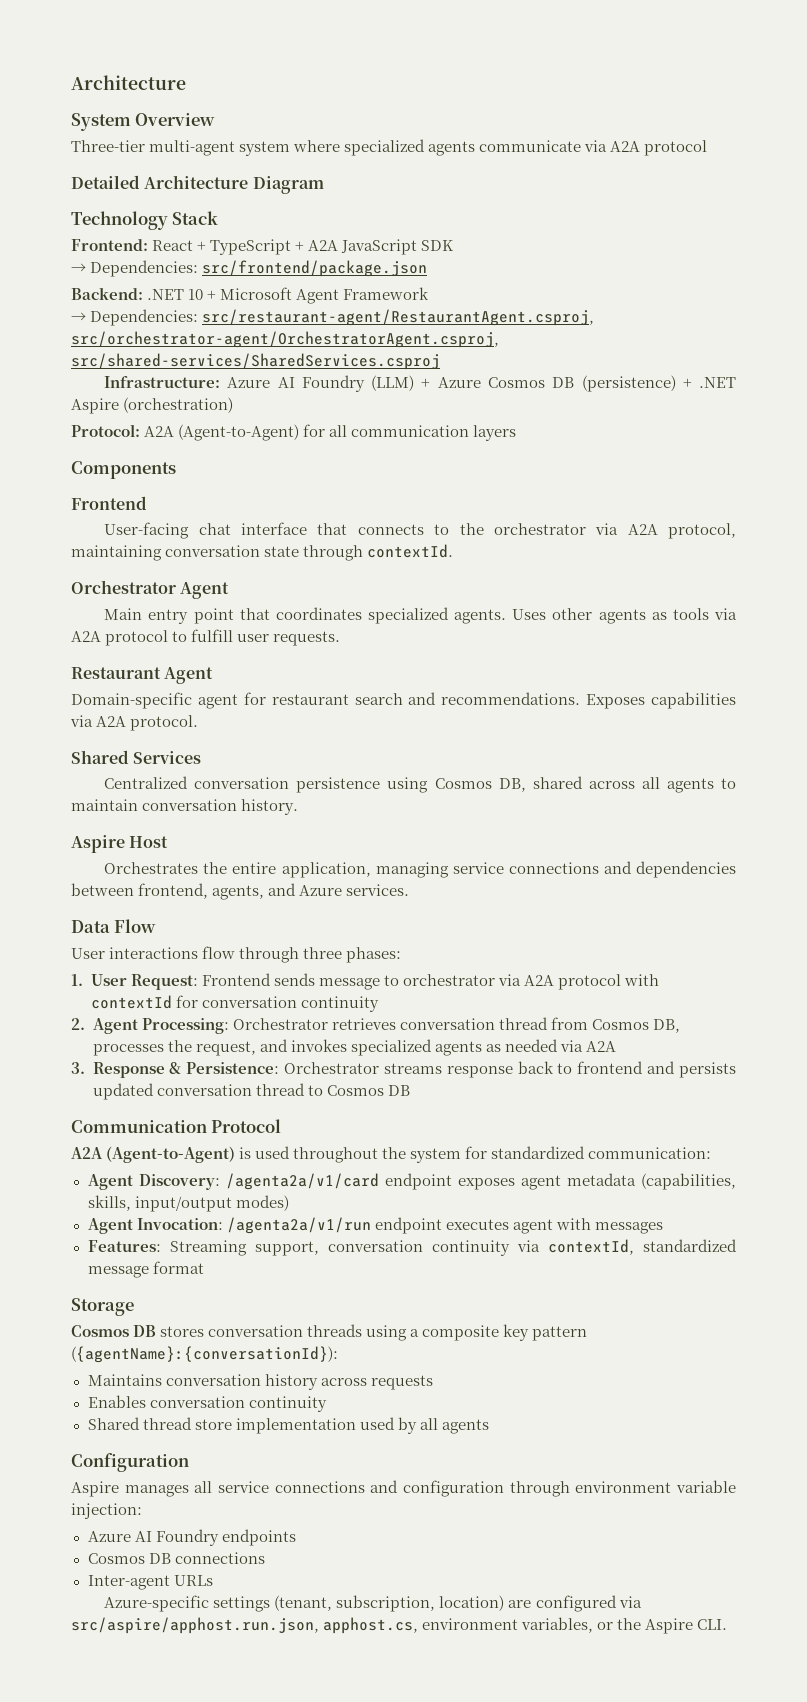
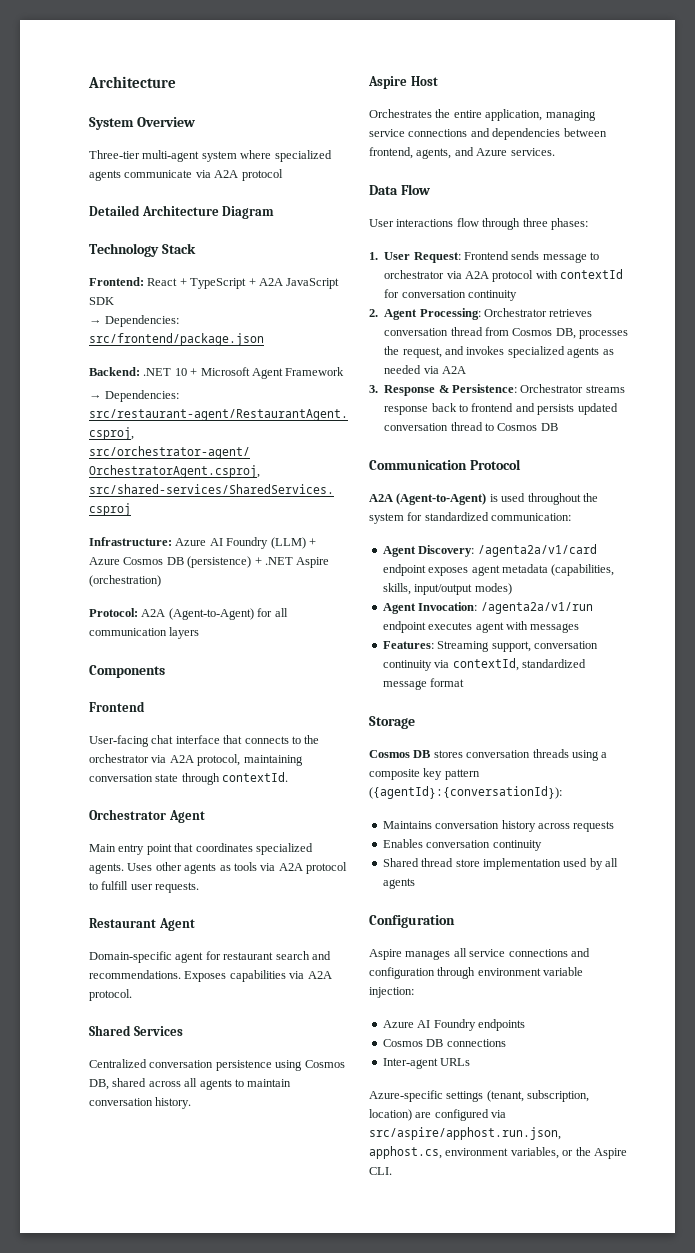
- Cosmos DB stores conversation threads using a composite key pattern ({agentName}:{conversationId}):
+ Cosmos DB stores conversation threads using a composite key pattern ({agentId}:{conversationId}):

